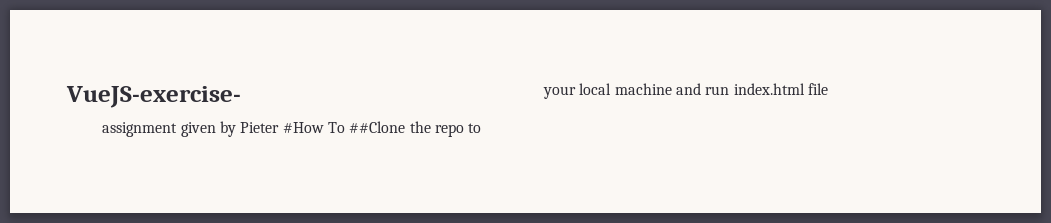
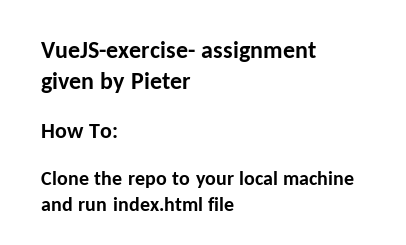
- VueJS-exercise-
- assignment given by Pieter #How To ##Clone the repo to your local machine and run index.html file
+ VueJS-exercise- assignment given by Pieter
+ How To:
+ Clone the repo to your local machine and run index.html file

